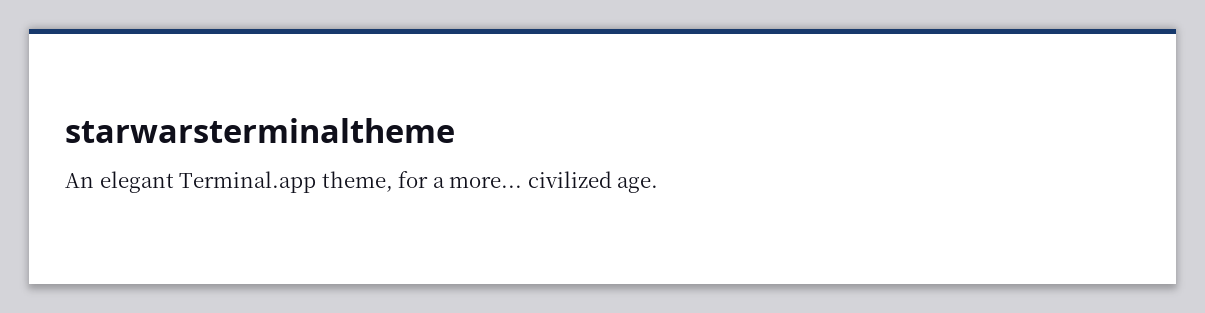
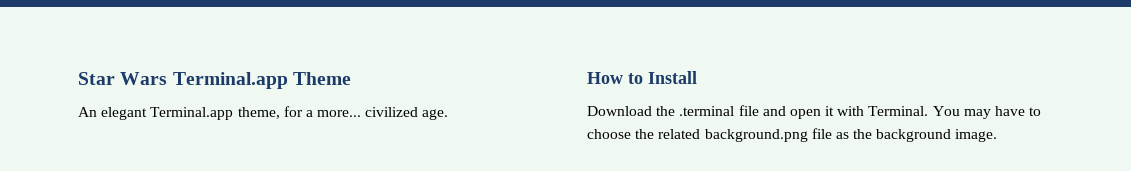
- starwarsterminaltheme
+ Star Wars Terminal.app Theme
+ How to Install
+ Download the .terminal file and open it with Terminal. You may have to choose the related background.png file as the background image.

